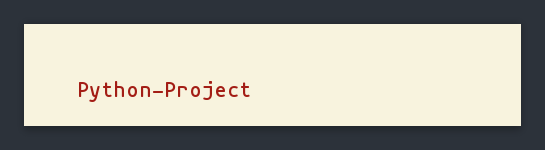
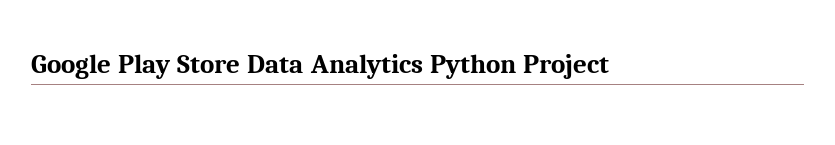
- Python-Project
+ Google Play Store Data Analytics Python Project

